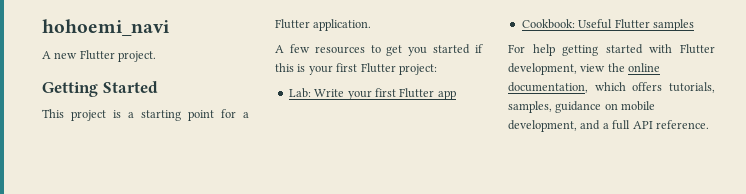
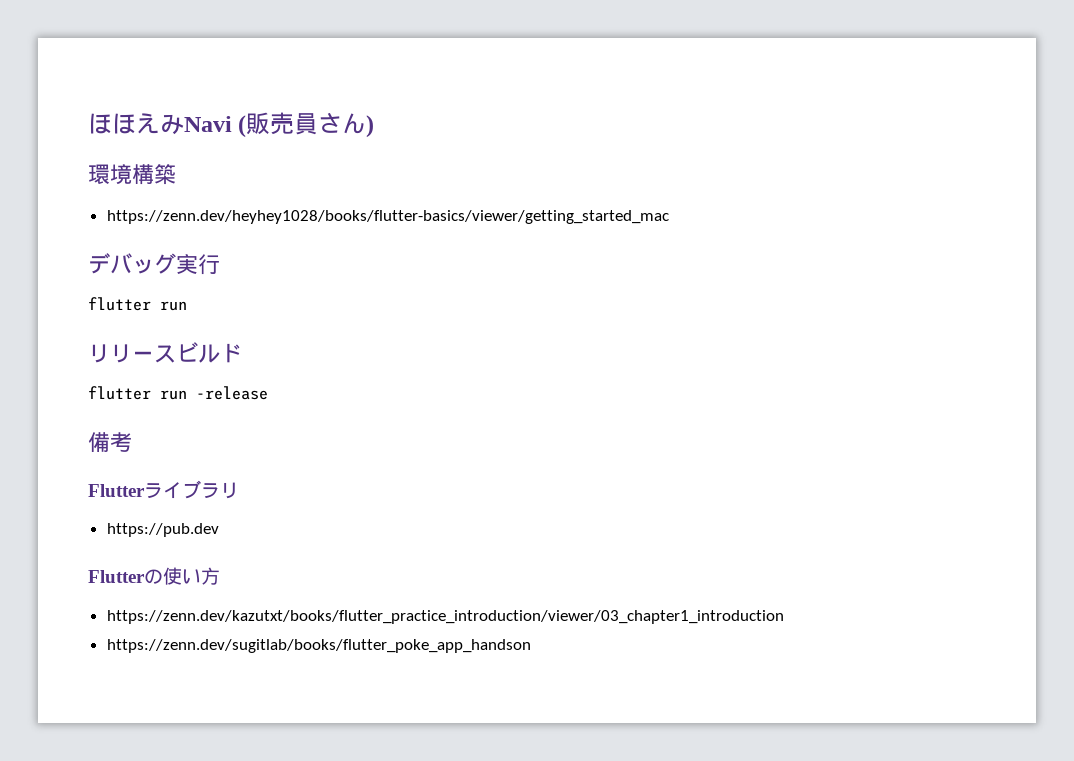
- hohoemi_navi
- A new Flutter project.
- Getting Started
- This project is a starting point for a Flutter application.
- A few resources to get you started if this is your first Flutter project:
- Lab: Write your first Flutter app
- Cookbook: Useful Flutter samples
- For help getting started with Flutter development, view the online documentation, which offers tutorials, samples, guidance on mobile development, and a full API reference.
+ ほほえみNavi (販売員さん)
+ 環境構築
+ https://zenn.dev/heyhey1028/books/flutter-basics/viewer/getting_started_mac
+ デバッグ実行
+ flutter run
+ リリースビルド
+ flutter run -release
+ 備考
+ Flutterライブラリ
+ https://pub.dev
+ Flutterの使い方
+ https://zenn.dev/kazutxt/books/flutter_practice_introduction/viewer/03_chapter1_introduction
+ https://zenn.dev/sugitlab/books/flutter_poke_app_handson

